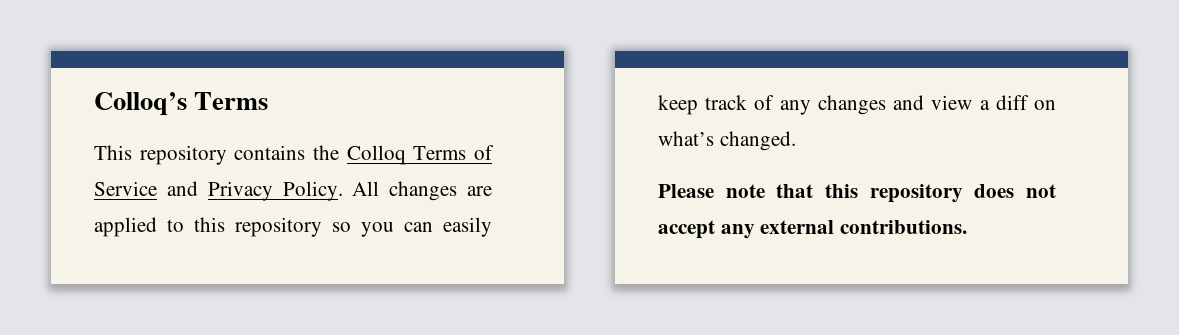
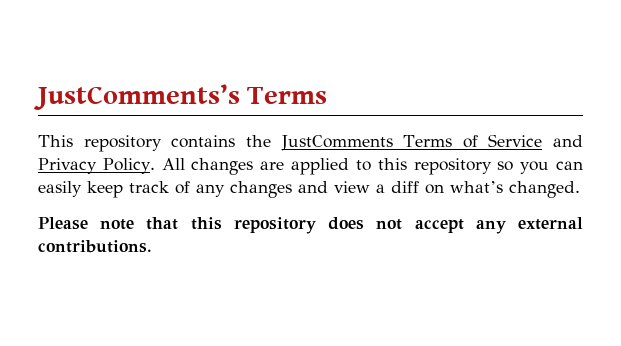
- Colloq’s Terms
+ JustComments’s Terms
- This repository contains the Colloq Terms of Service and Privacy Policy.
+ This repository contains the JustComments Terms of Service and Privacy Policy.

